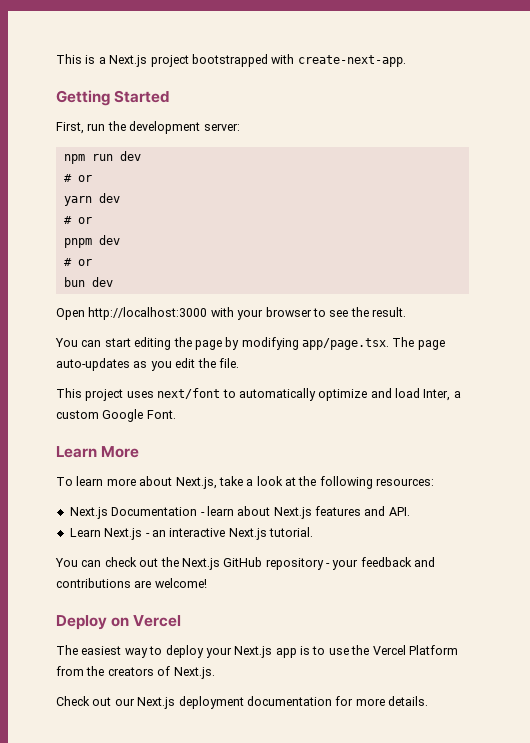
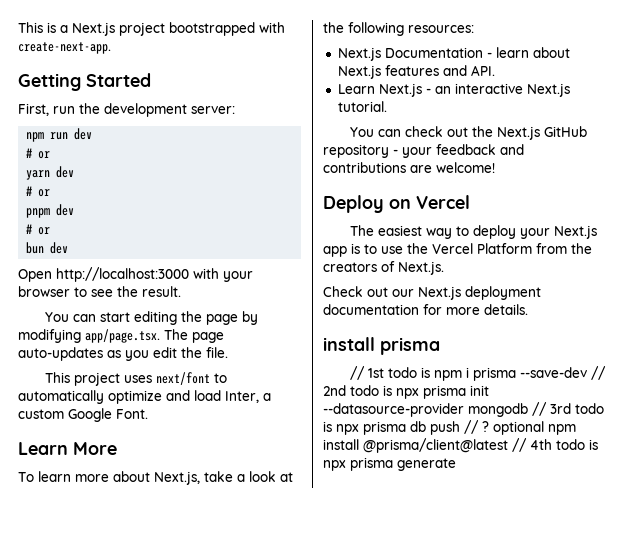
+ install prisma
+ // 1st todo is npm i prisma --save-dev // 2nd todo is npx prisma init --datasource-provider mongodb // 3rd todo is npx prisma db push // ? optional npm install @prisma/client@latest // 4th todo is npx prisma generate

